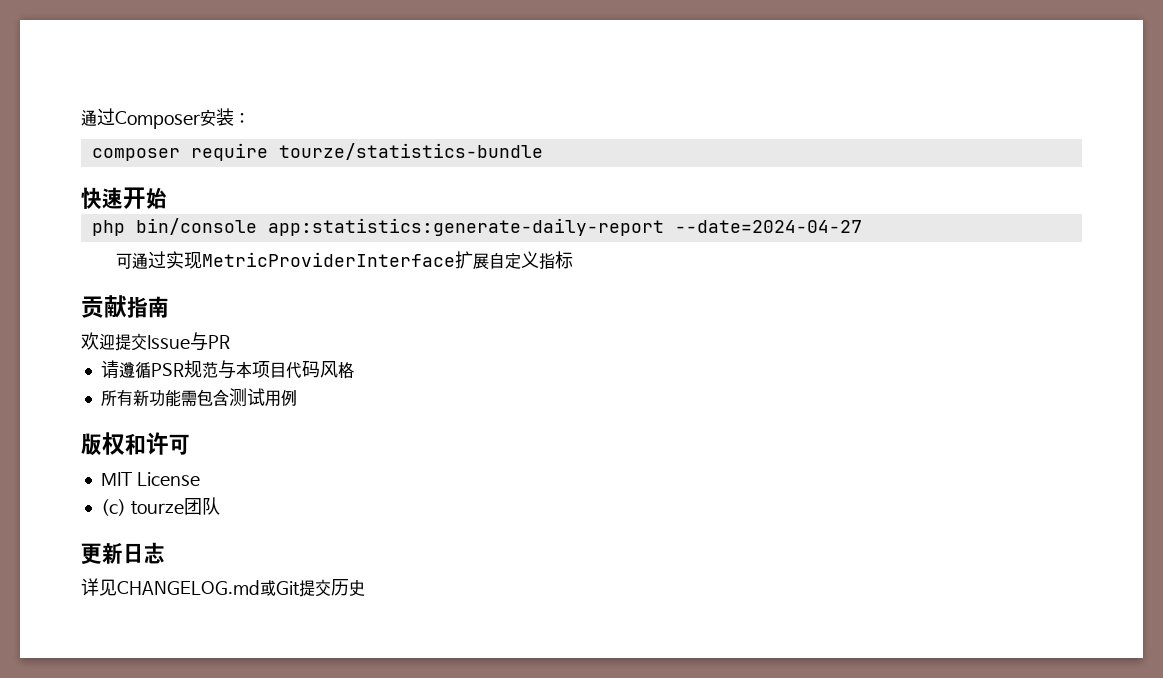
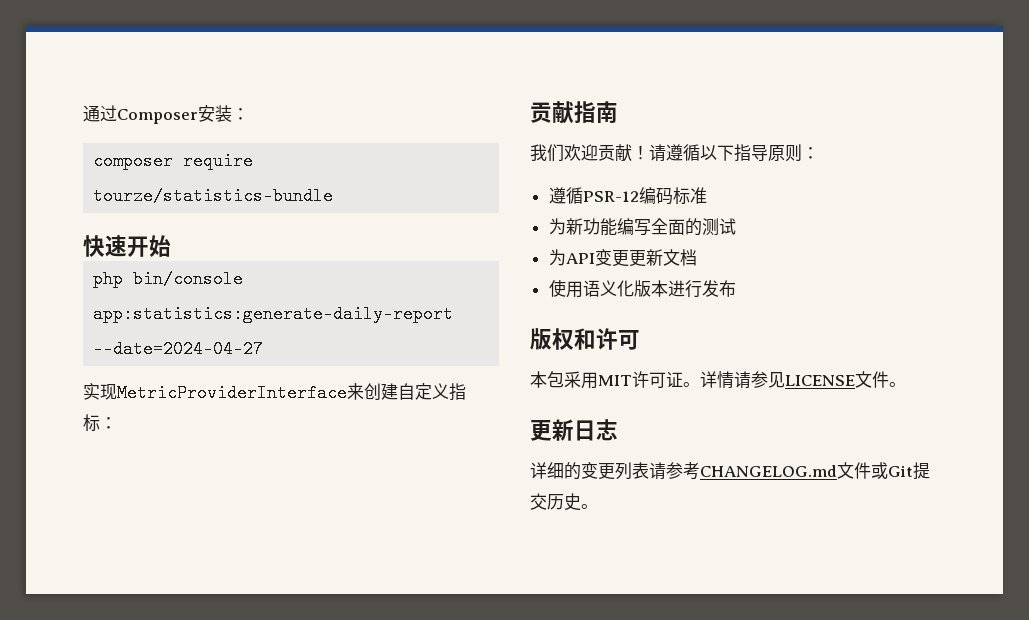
- 可通过实现MetricProviderInterface扩展自定义指标
+ 实现MetricProviderInterface来创建自定义指标：
- 欢迎提交Issue与PR
- 请遵循PSR规范与本项目代码风格
- 所有新功能需包含测试用例
+ 我们欢迎贡献！请遵循以下指导原则：
+ 遵循PSR-12编码标准
+ 为新功能编写全面的测试
+ 为API变更更新文档
+ 使用语义化版本进行发布
  版权和许可
- MIT License
- (c) tourze团队
+ 本包采用MIT许可证。详情请参见LICENSE文件。
  更新日志
- 详见CHANGELOG.md或Git提交历史
+ 详细的变更列表请参考CHANGELOG.md文件或Git提交历史。

